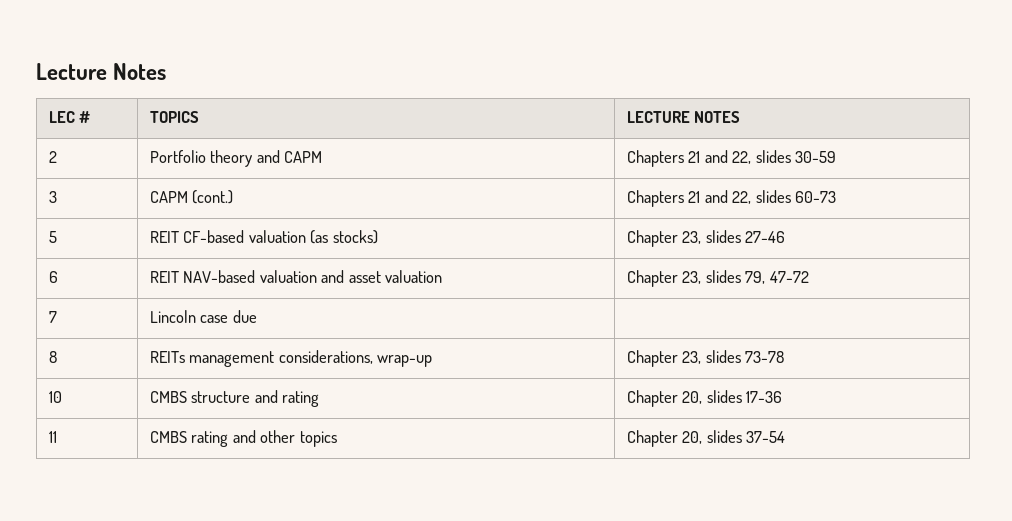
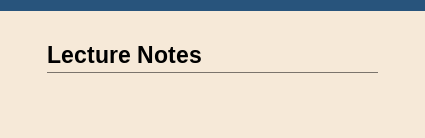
- LEC # | TOPICS | LECTURE NOTES
- 2 | Portfolio theory and CAPM | Chapters 21 and 22, slides 30-59
- 3 | CAPM (cont.) | Chapters 21 and 22, slides 60-73
- 5 | REIT CF-based valuation (as stocks) | Chapter 23, slides 27-46
- 6 | REIT NAV-based valuation and asset valuation | Chapter 23, slides 79, 47-72
- 7 | Lincoln case due |
- 8 | REITs management considerations, wrap-up | Chapter 23, slides 73-78
- 10 | CMBS structure and rating | Chapter 20, slides 17-36
- 11 | CMBS rating and other topics | Chapter 20, slides 37-54

